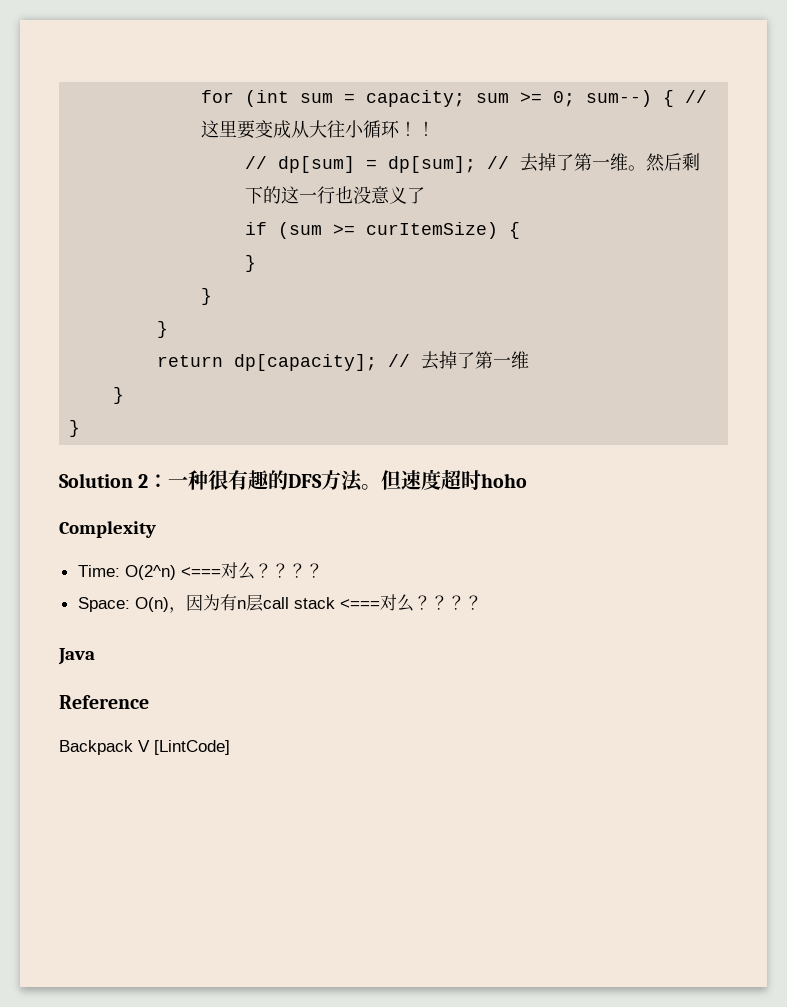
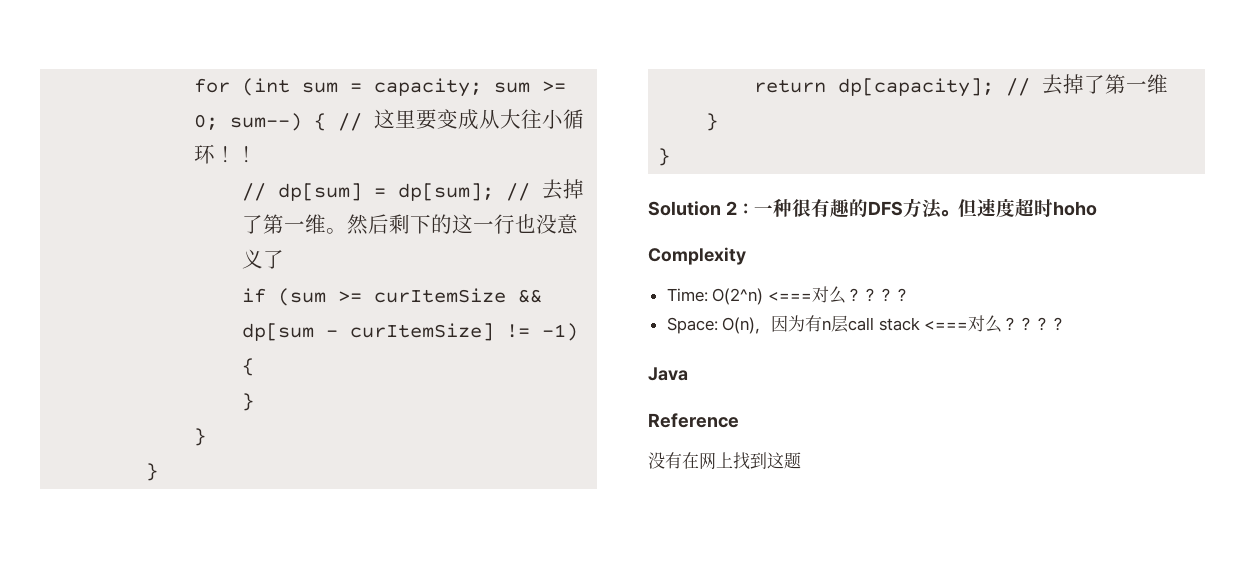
- if (sum >= curItemSize) {
+ if (sum >= curItemSize && dp[sum - curItemSize] != -1) {
- Backpack V [LintCode]
+ 没有在网上找到这题

